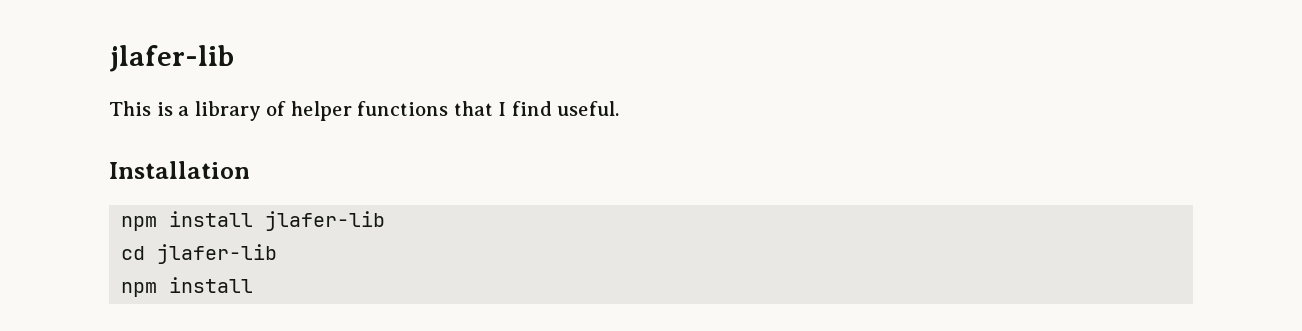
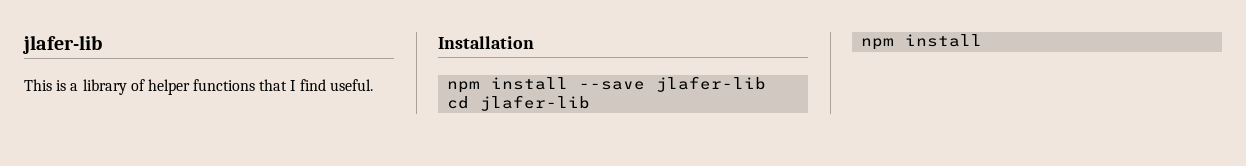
- npm install jlafer-lib
+ npm install --save jlafer-lib

